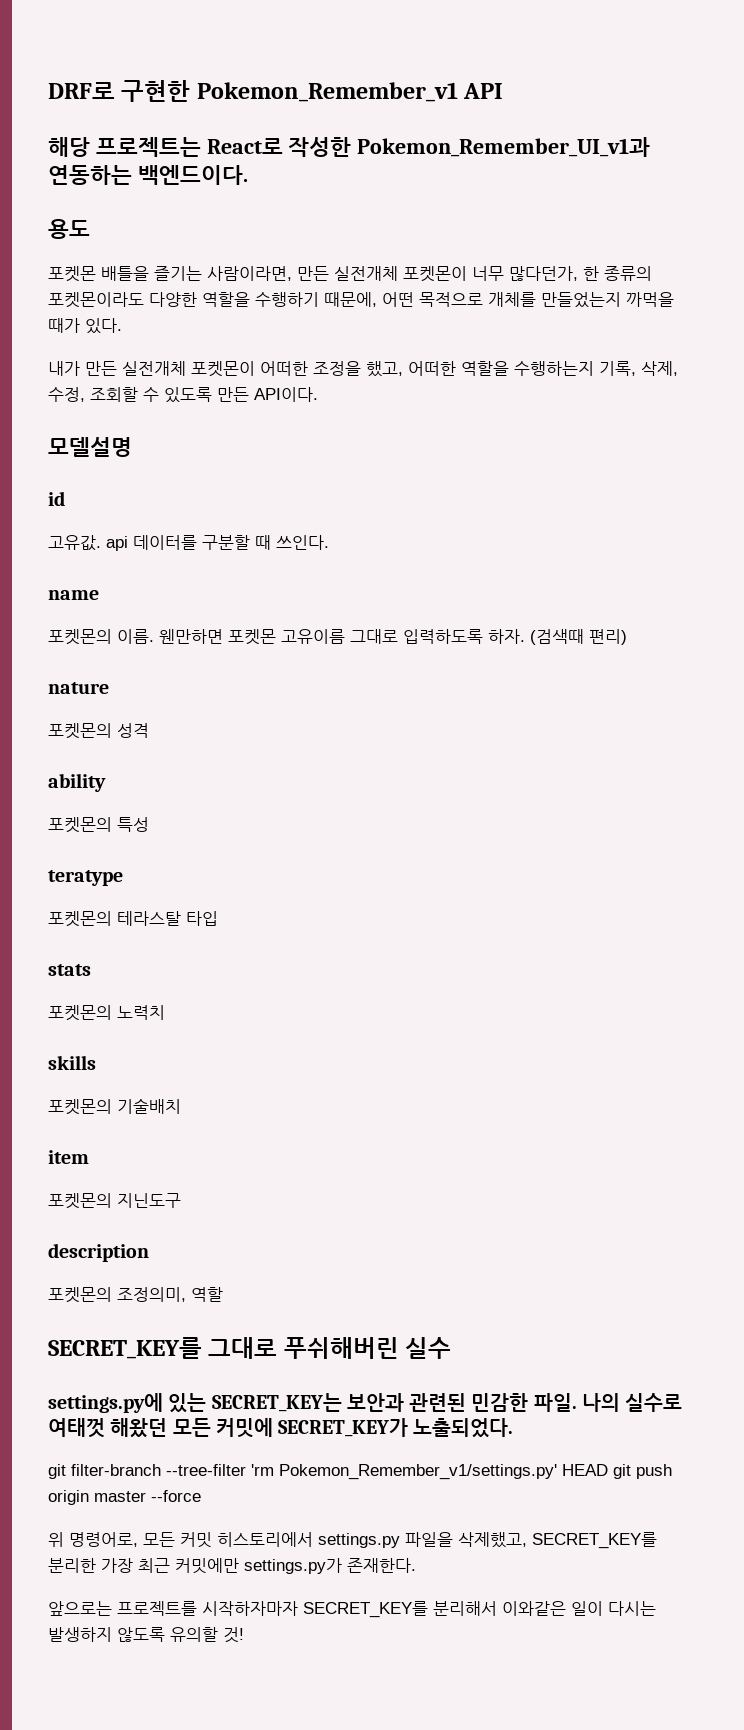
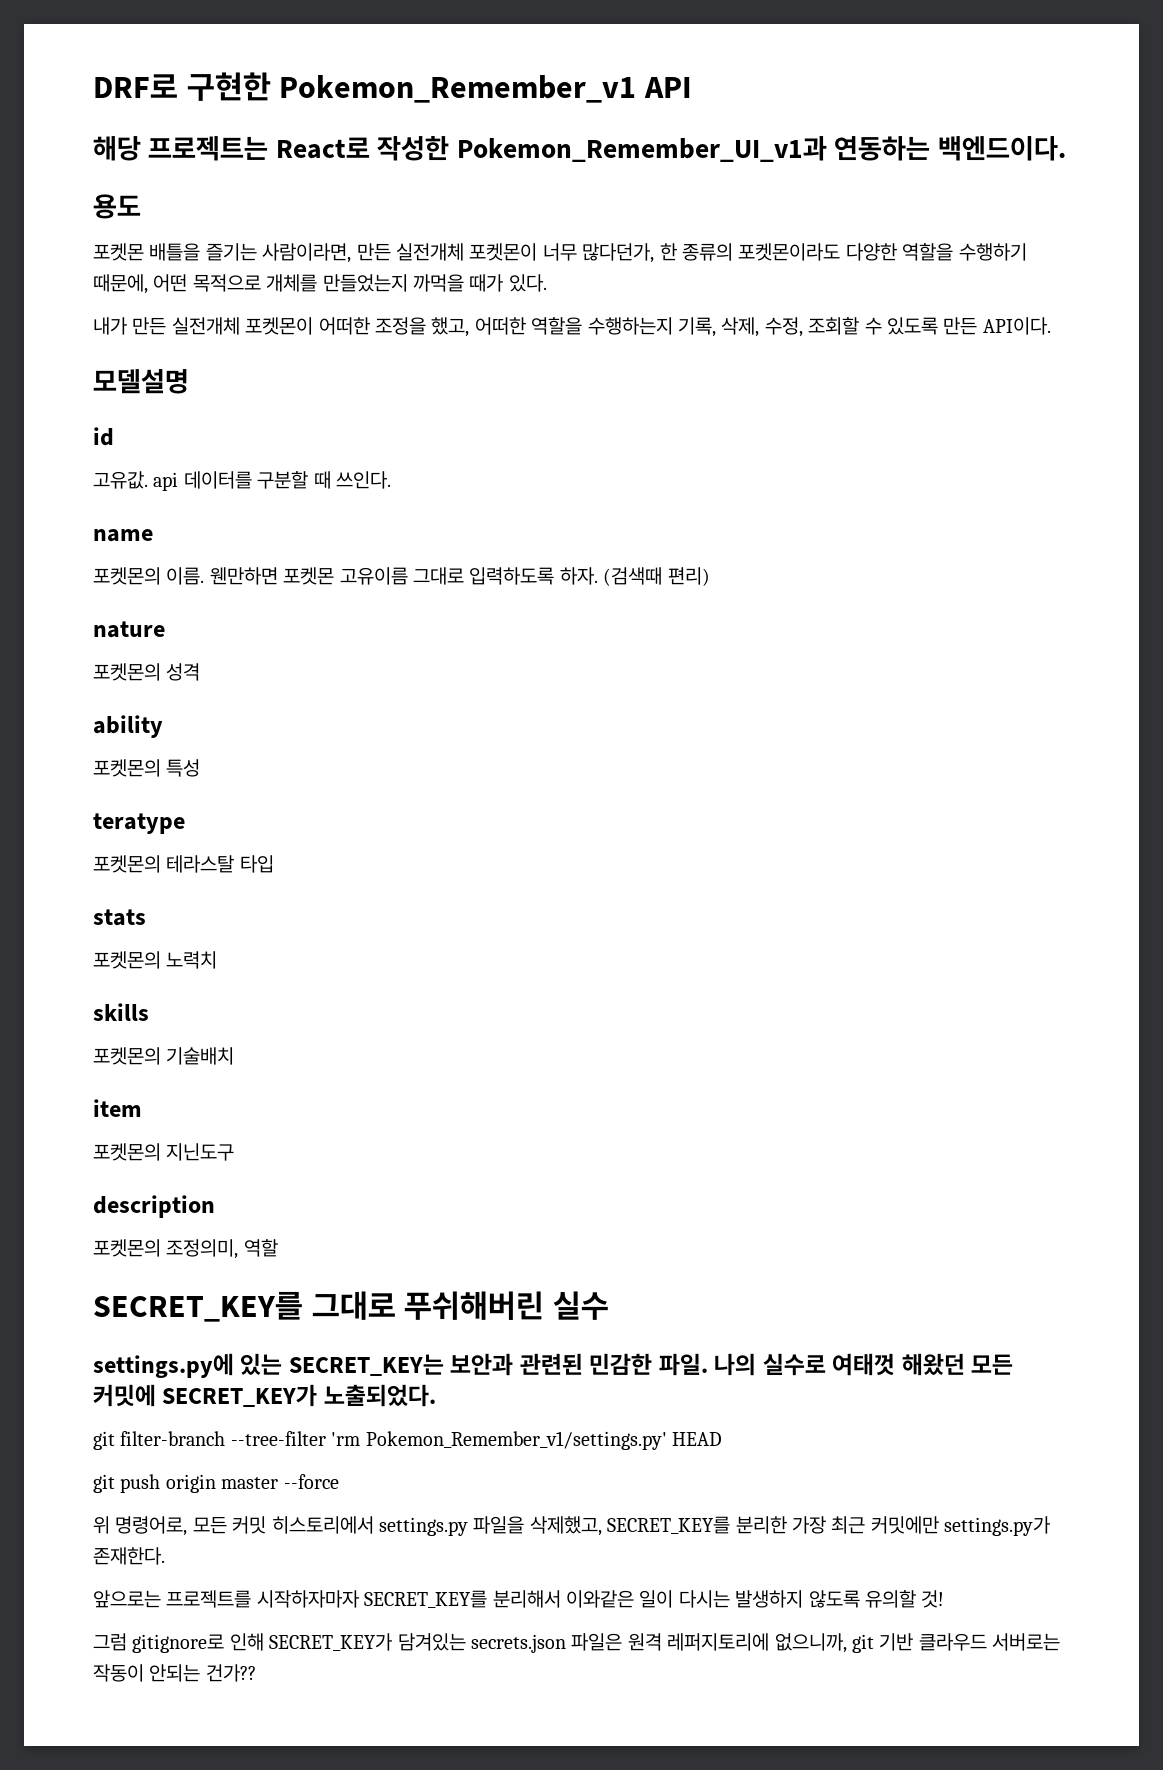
- git filter-branch --tree-filter 'rm Pokemon_Remember_v1/settings.py' HEAD git push origin master --force
+ git filter-branch --tree-filter 'rm Pokemon_Remember_v1/settings.py' HEAD
+ git push origin master --force
+ 그럼 gitignore로 인해 SECRET_KEY가 담겨있는 secrets.json 파일은 원격 레퍼지토리에 없으니까, git 기반 클라우드 서버로는 작동이 안되는 건가??

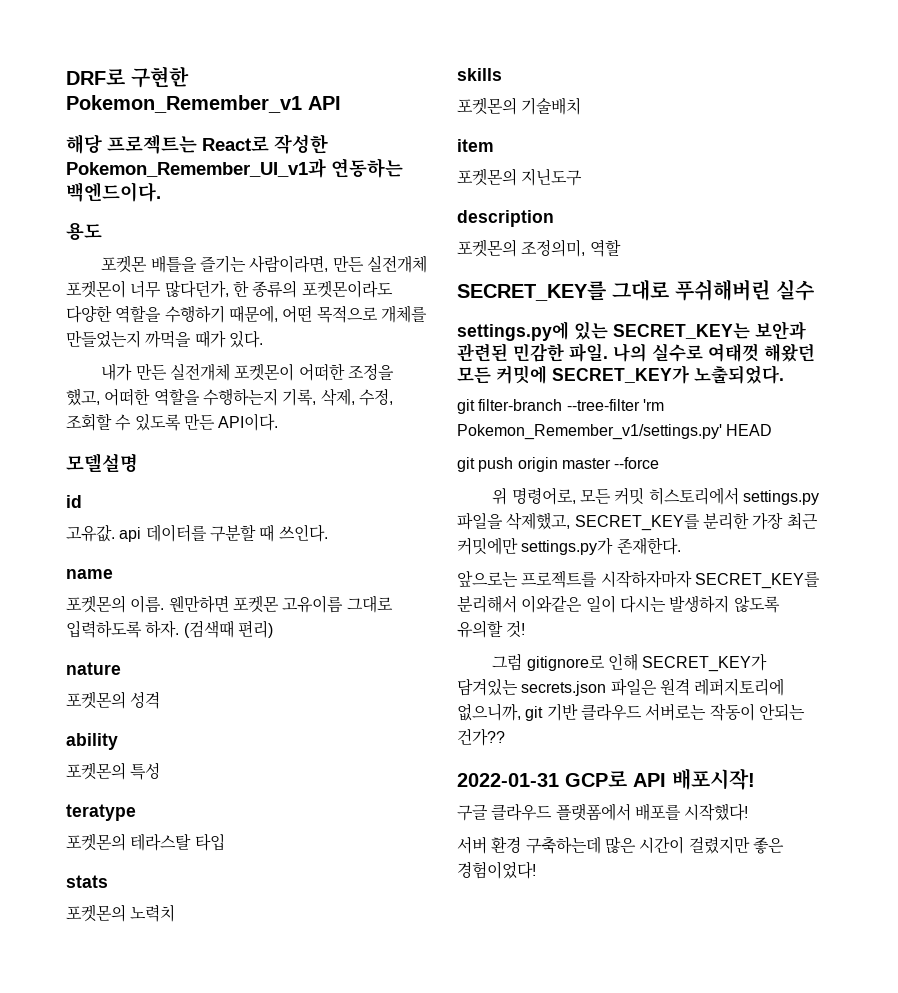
+ 2022-01-31 GCP로 API 배포시작!
+ 구글 클라우드 플랫폼에서 배포를 시작했다!
+ 서버 환경 구축하는데 많은 시간이 걸렸지만 좋은 경험이었다!

